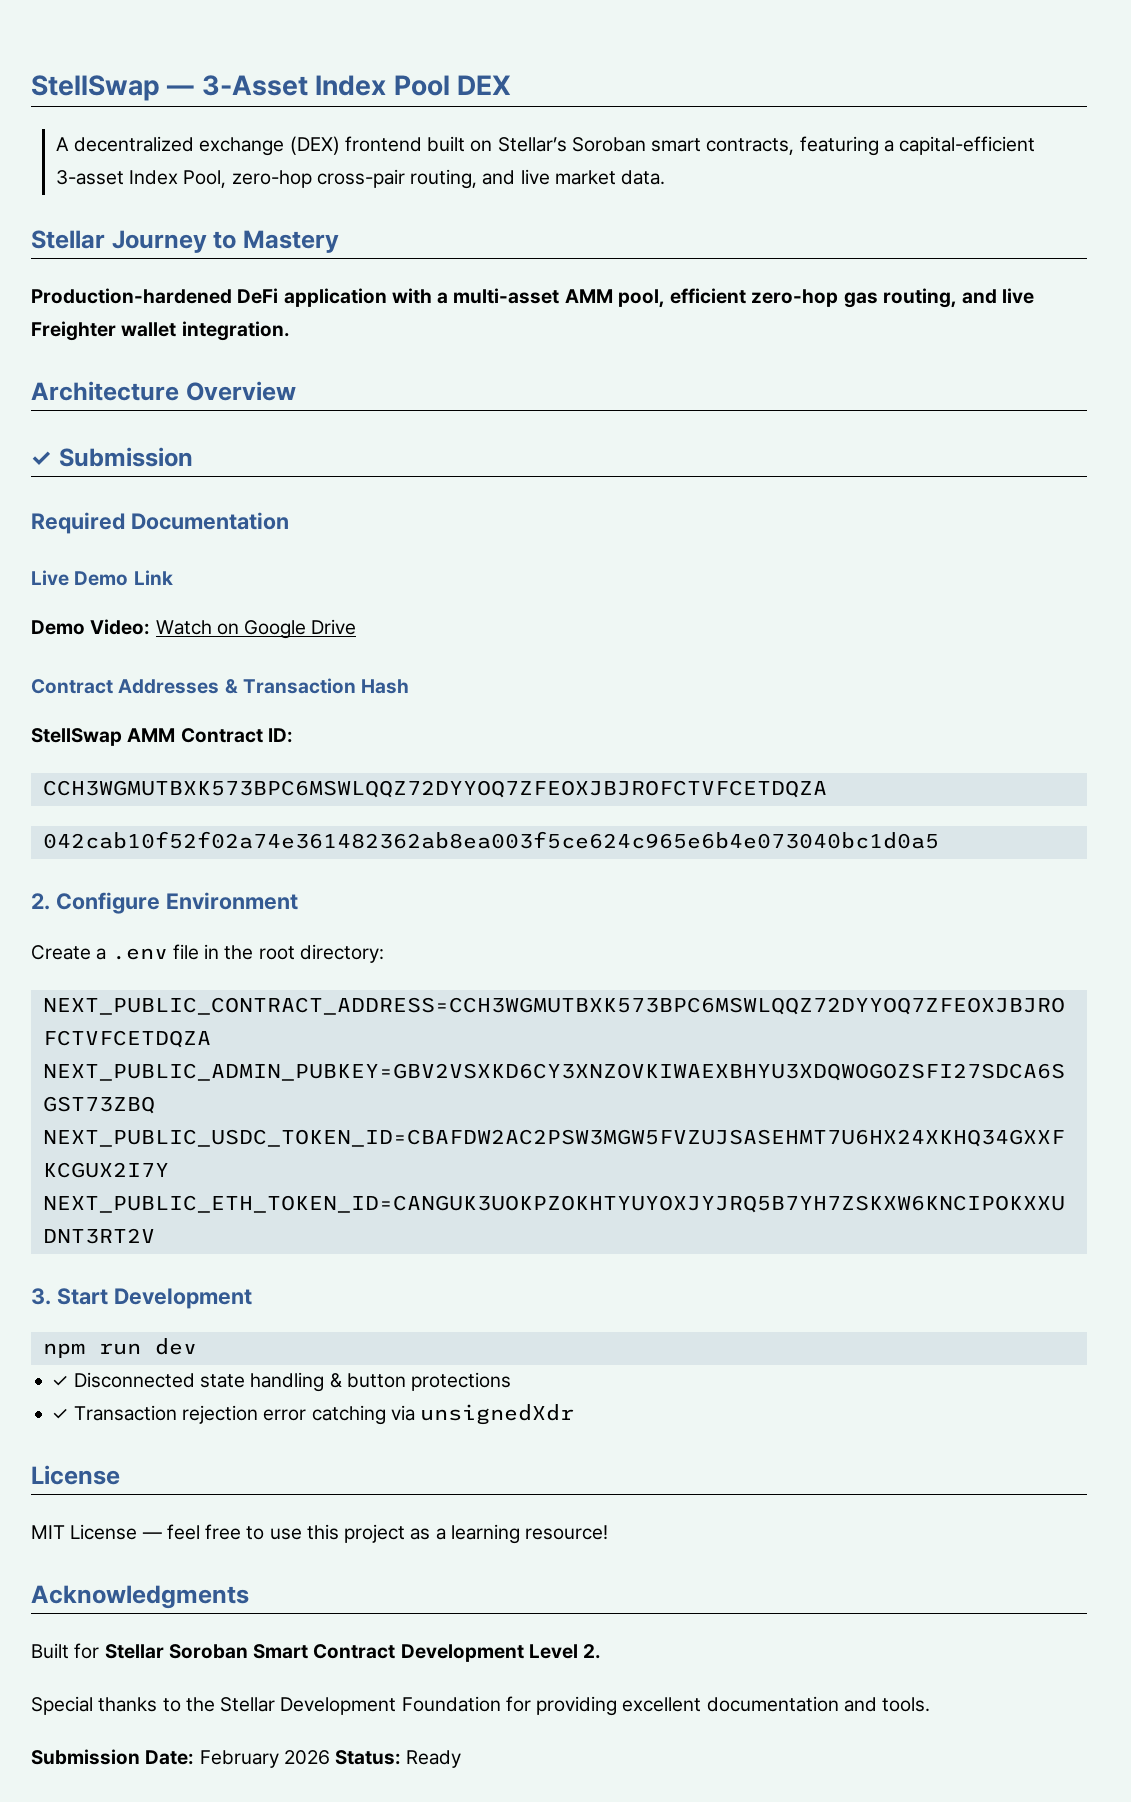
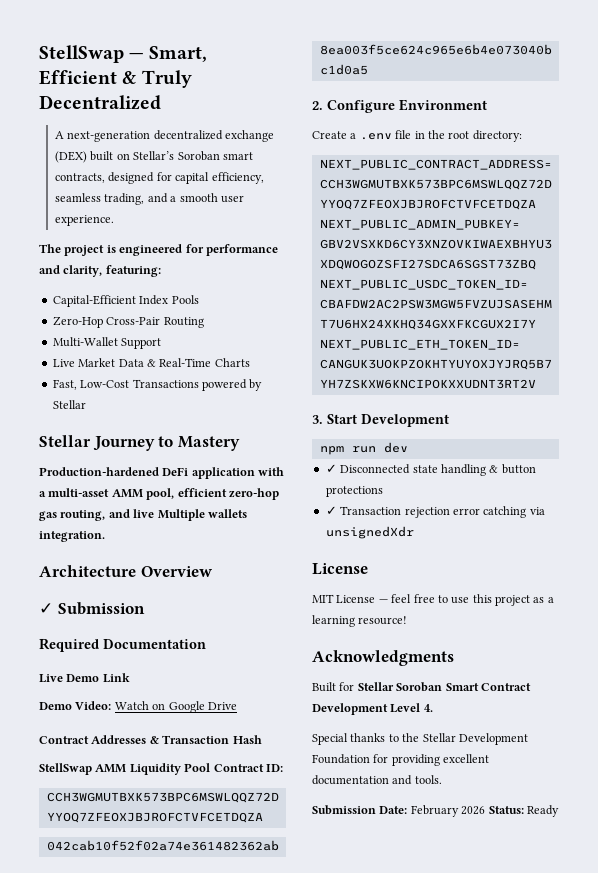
- StellSwap — 3-Asset Index Pool DEX
+ StellSwap — Smart, Efficient & Truly Decentralized
- A decentralized exchange (DEX) frontend built on Stellar’s Soroban smart contracts, featuring a capital-efficient 3-asset Index Pool, zero-hop cross-pair routing, and live market data.
+ A next-generation decentralized exchange (DEX) built on Stellar’s Soroban smart contracts, designed for capital efficiency, seamless trading, and a smooth user experience.
+ The project is engineered for performance and clarity, featuring:
+ Capital-Efficient Index Pools
+ Zero-Hop Cross-Pair Routing
+ Multi-Wallet Support
+ Live Market Data & Real-Time Charts
+ Fast, Low-Cost Transactions powered by Stellar
- Production-hardened DeFi application with a multi-asset AMM pool, efficient zero-hop gas routing, and live Freighter wallet integration.
+ Production-hardened DeFi application with a multi-asset AMM pool, efficient zero-hop gas routing, and live Multiple wallets integration.
- StellSwap AMM Contract ID:
+ StellSwap AMM Liquidity Pool Contract ID:
- Built for Stellar Soroban Smart Contract Development Level 2.
+ Built for Stellar Soroban Smart Contract Development Level 4.

